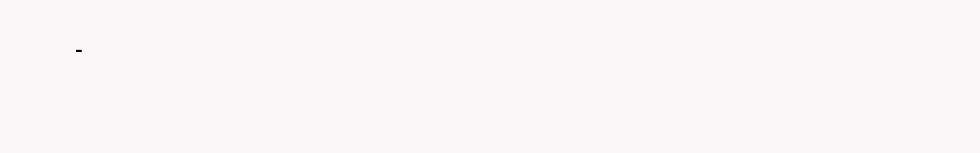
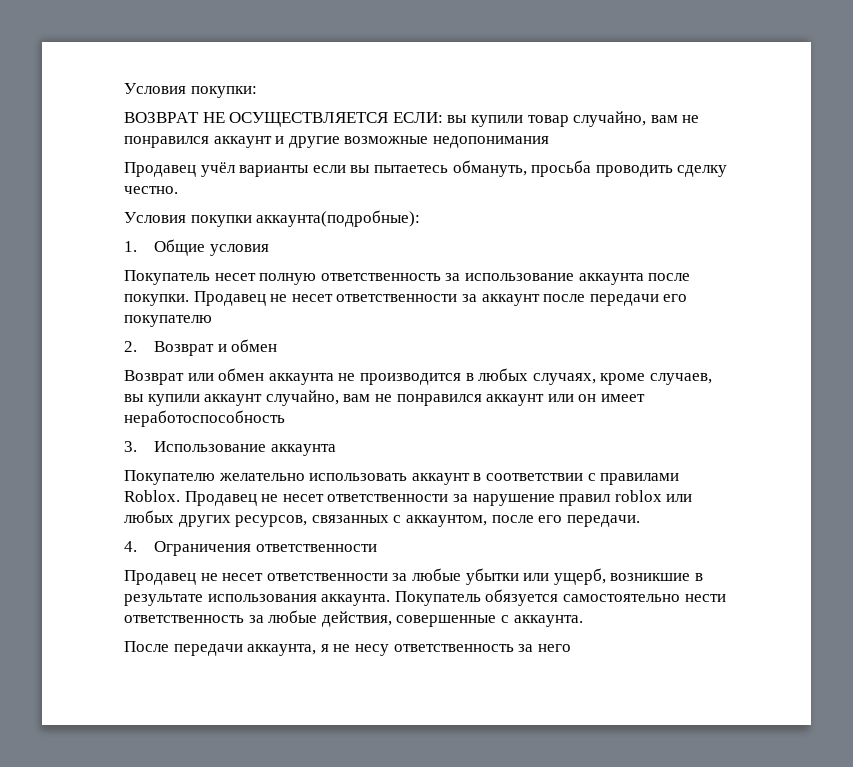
- -
+ Условия покупки:
+ ВОЗВРАТ НЕ ОСУЩЕСТВЛЯЕТСЯ ЕСЛИ: вы купили товар случайно, вам не понравился аккаунт и другие возможные недопонимания
+ Продавец учёл варианты если вы пытаетесь обмануть, просьба проводить сделку честно.
+ Условия покупки аккаунта(подробные):
+ 1. Общие условия
+ Покупатель несет полную ответственность за использование аккаунта после покупки. Продавец не несет ответственности за аккаунт после передачи его покупателю
+ 2. Возврат и обмен
+ Возврат или обмен аккаунта не производится в любых случаях, кроме случаев, вы купили аккаунт случайно, вам не понравился аккаунт или он имеет неработоспособность
+ 3. Использование аккаунта
+ Покупателю желательно использовать аккаунт в соответствии с правилами Roblox. Продавец не несет ответственности за нарушение правил roblox или любых других ресурсов, связанных с аккаунтом, после его передачи.
+ 4. Ограничения ответственности
+ Продавец не несет ответственности за любые убытки или ущерб, возникшие в результате использования аккаунта. Покупатель обязуется самостоятельно нести ответственность за любые действия, совершенные с аккаунта.
+ После передачи аккаунта, я не несу ответственность за него

